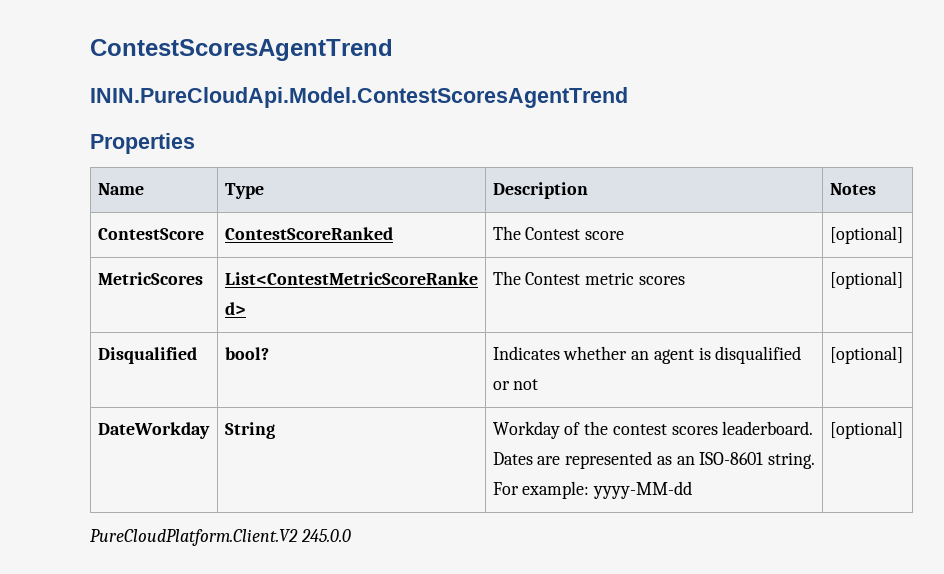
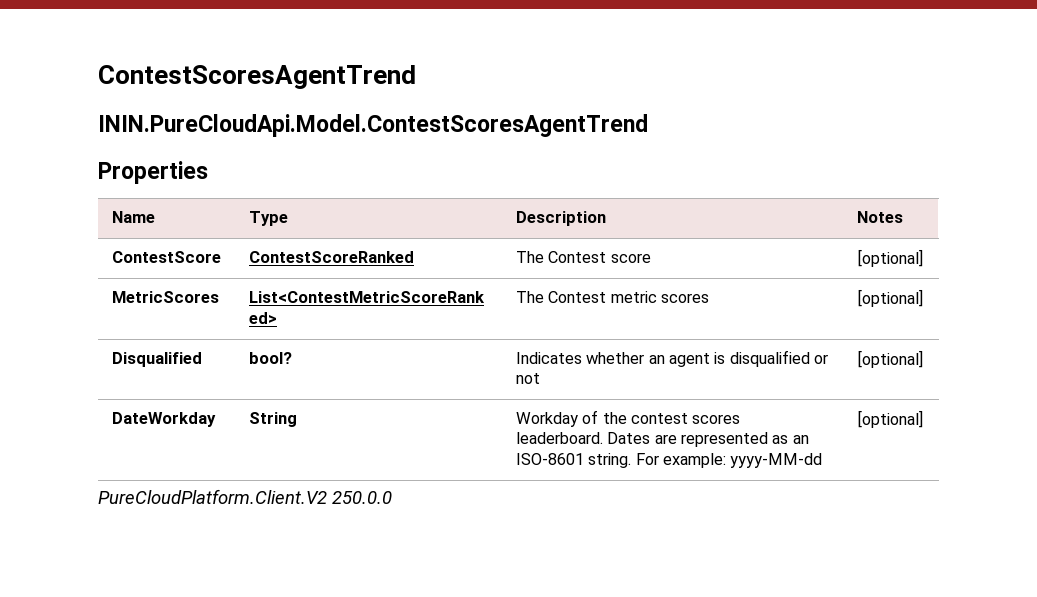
- PureCloudPlatform.Client.V2 245.0.0
+ PureCloudPlatform.Client.V2 250.0.0

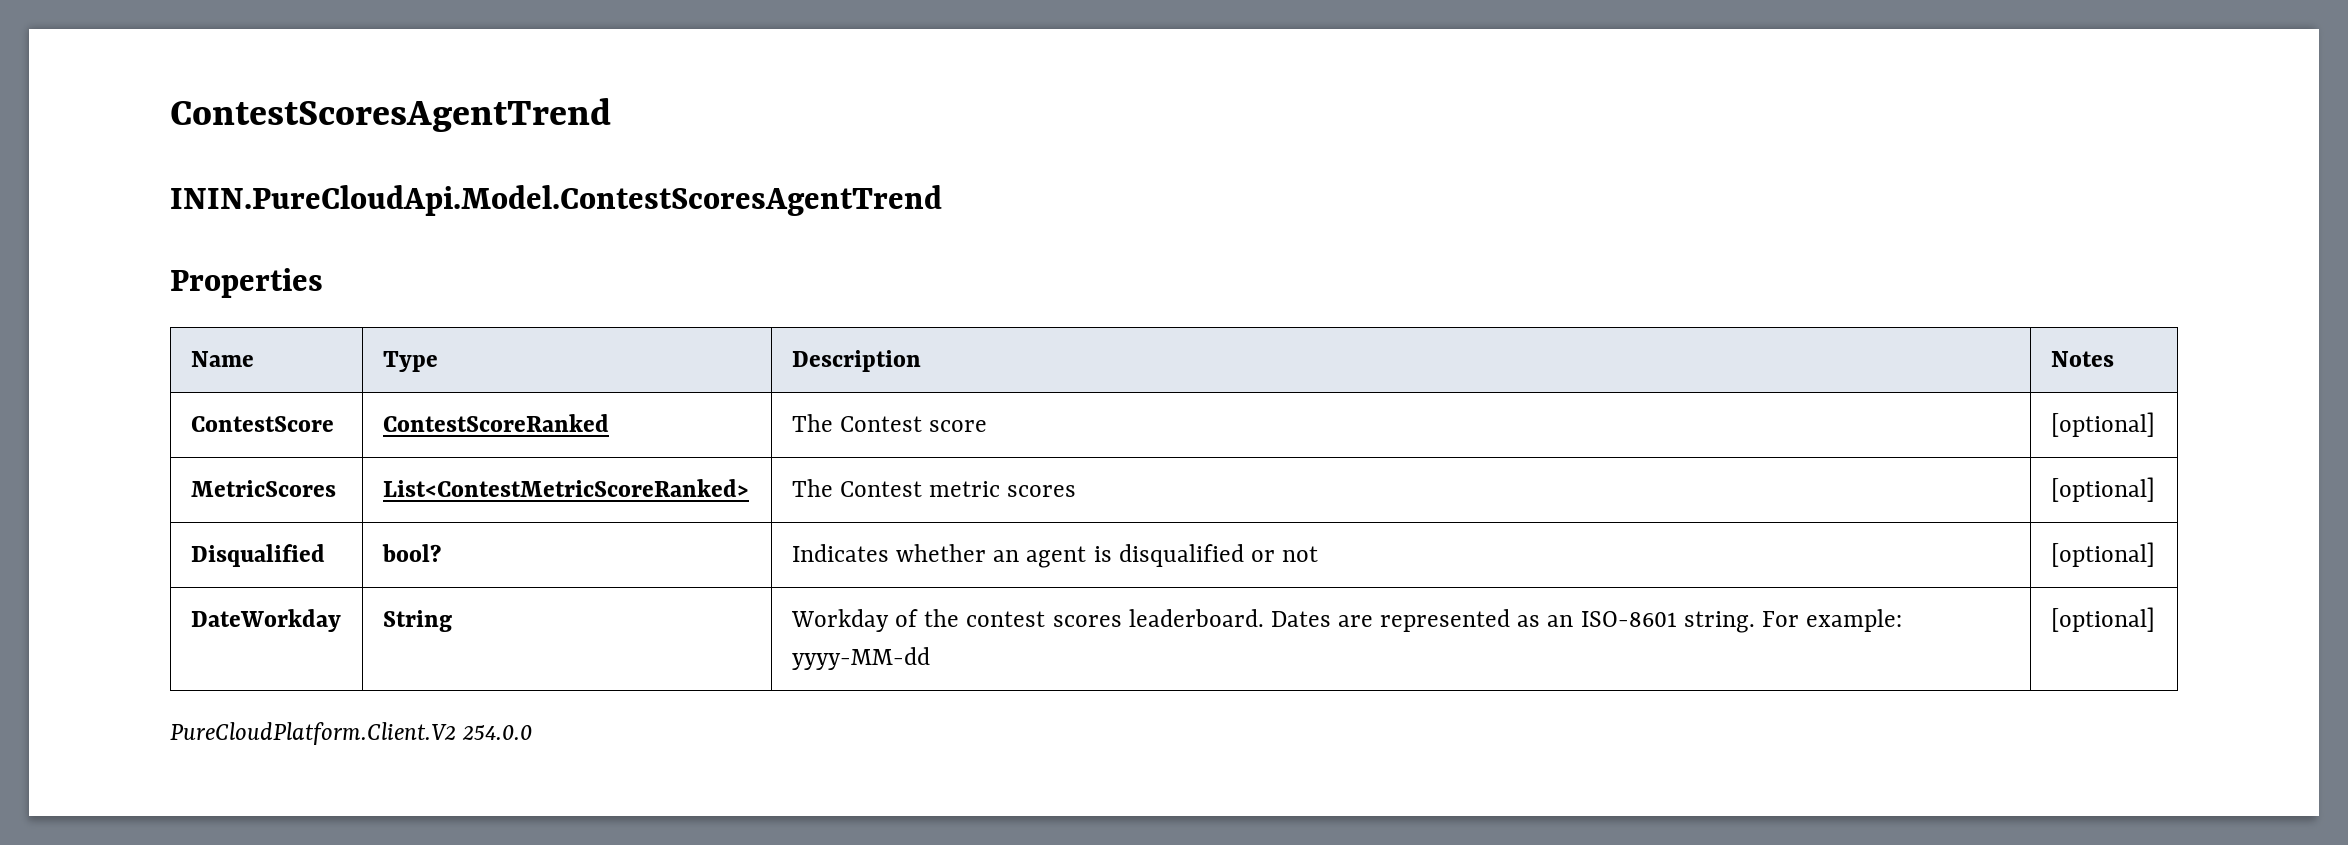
- PureCloudPlatform.Client.V2 250.0.0
+ PureCloudPlatform.Client.V2 254.0.0

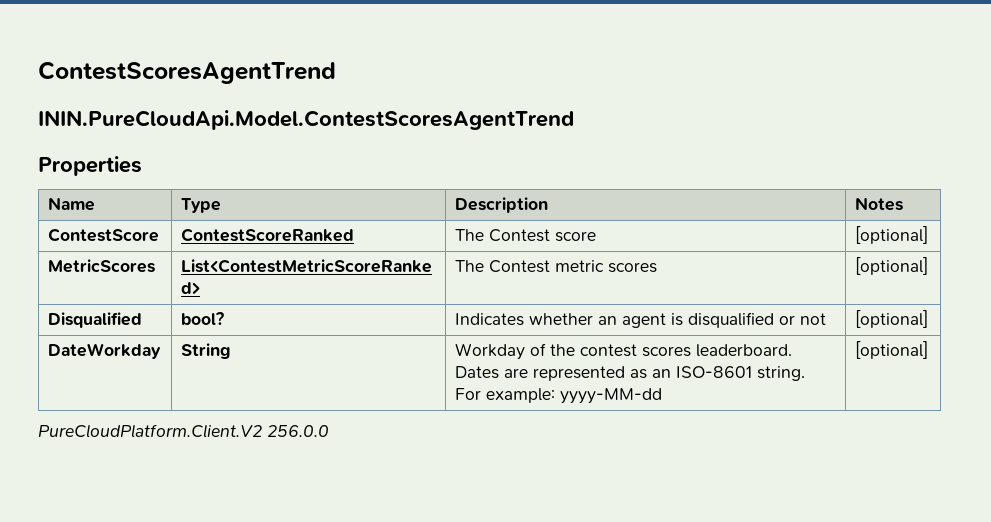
- PureCloudPlatform.Client.V2 254.0.0
+ PureCloudPlatform.Client.V2 256.0.0

